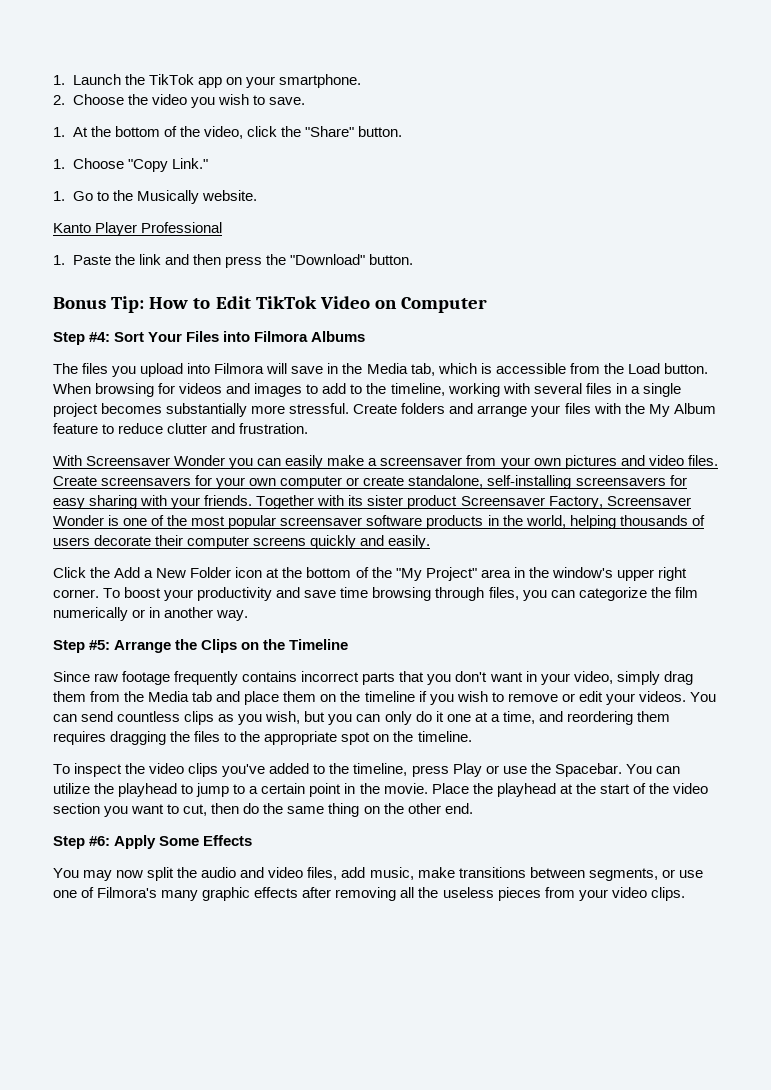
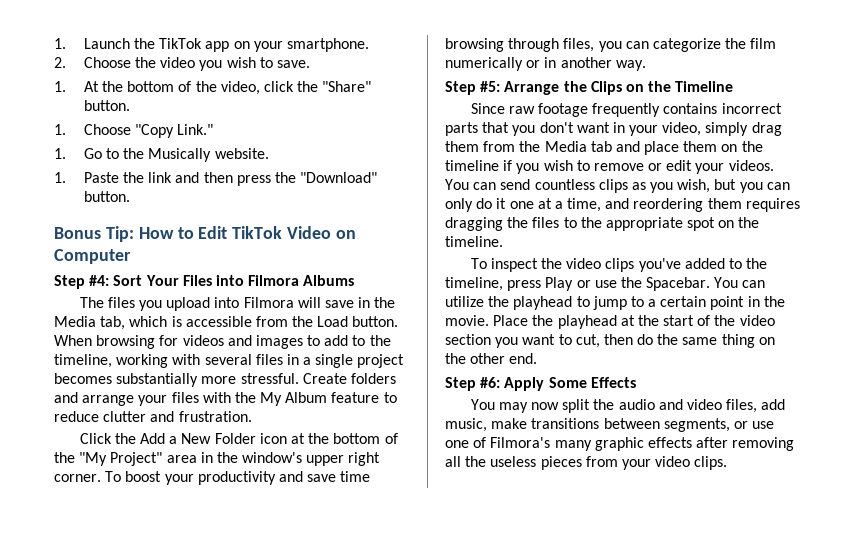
- Kanto Player Professional
- With Screensaver Wonder you can easily make a screensaver from your own pictures and video files. Create screensavers for your own computer or create standalone, self-installing screensavers for easy sharing with your friends. Together with its sister product Screensaver Factory, Screensaver Wonder is one of the most popular screensaver software products in the world, helping thousands of users decorate their computer screens quickly and easily.

